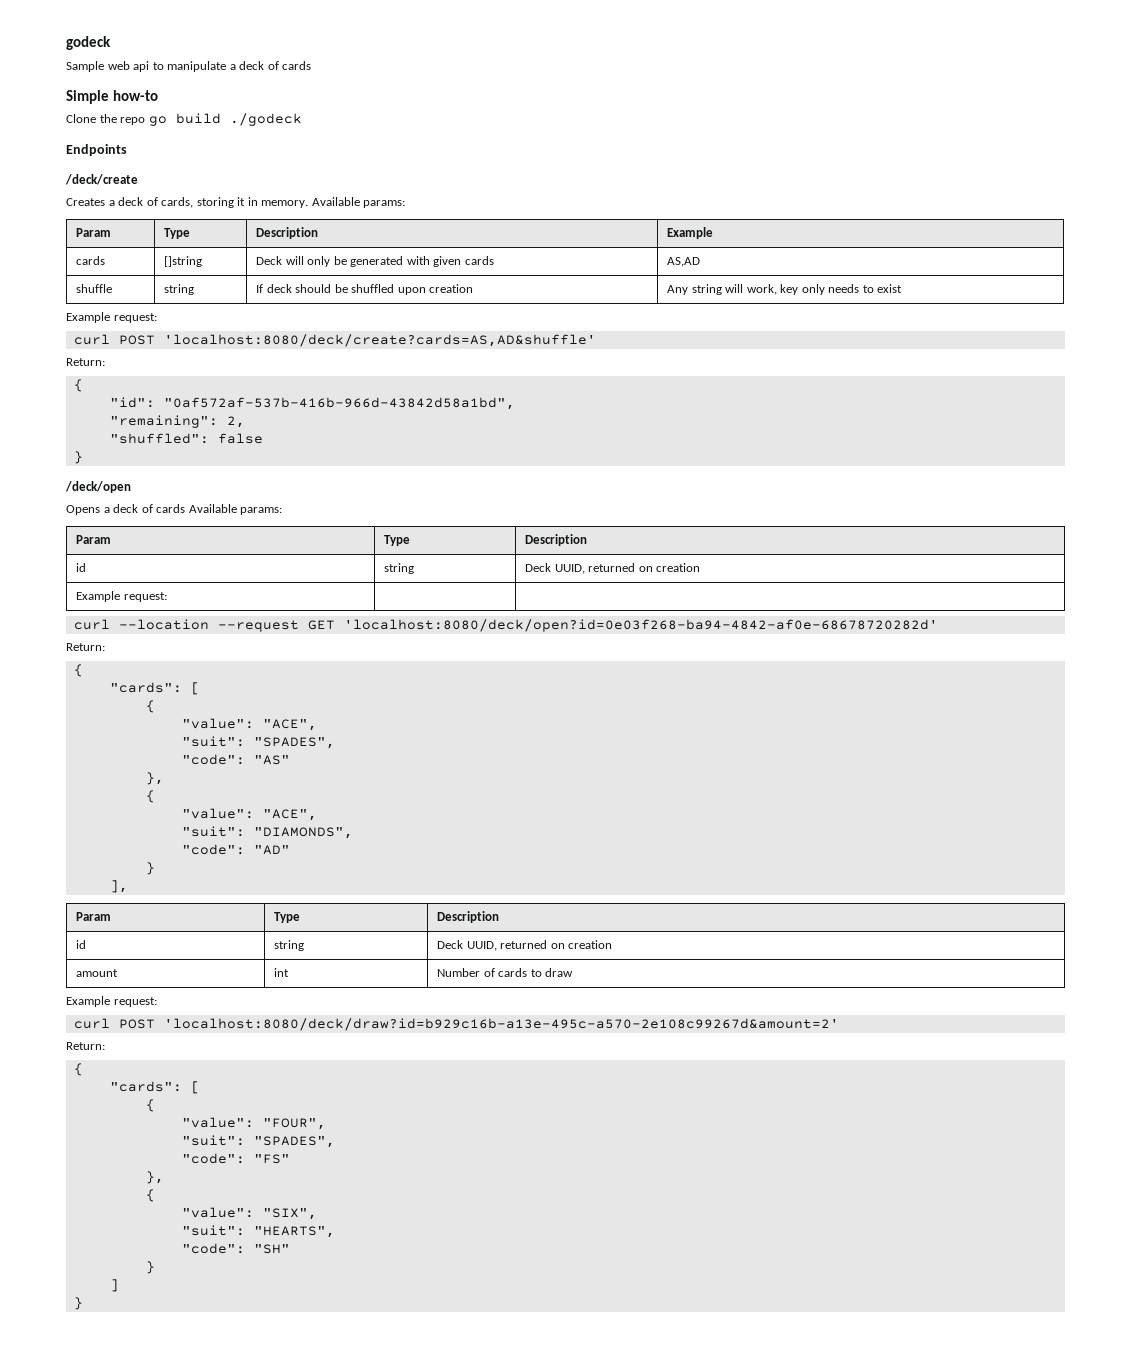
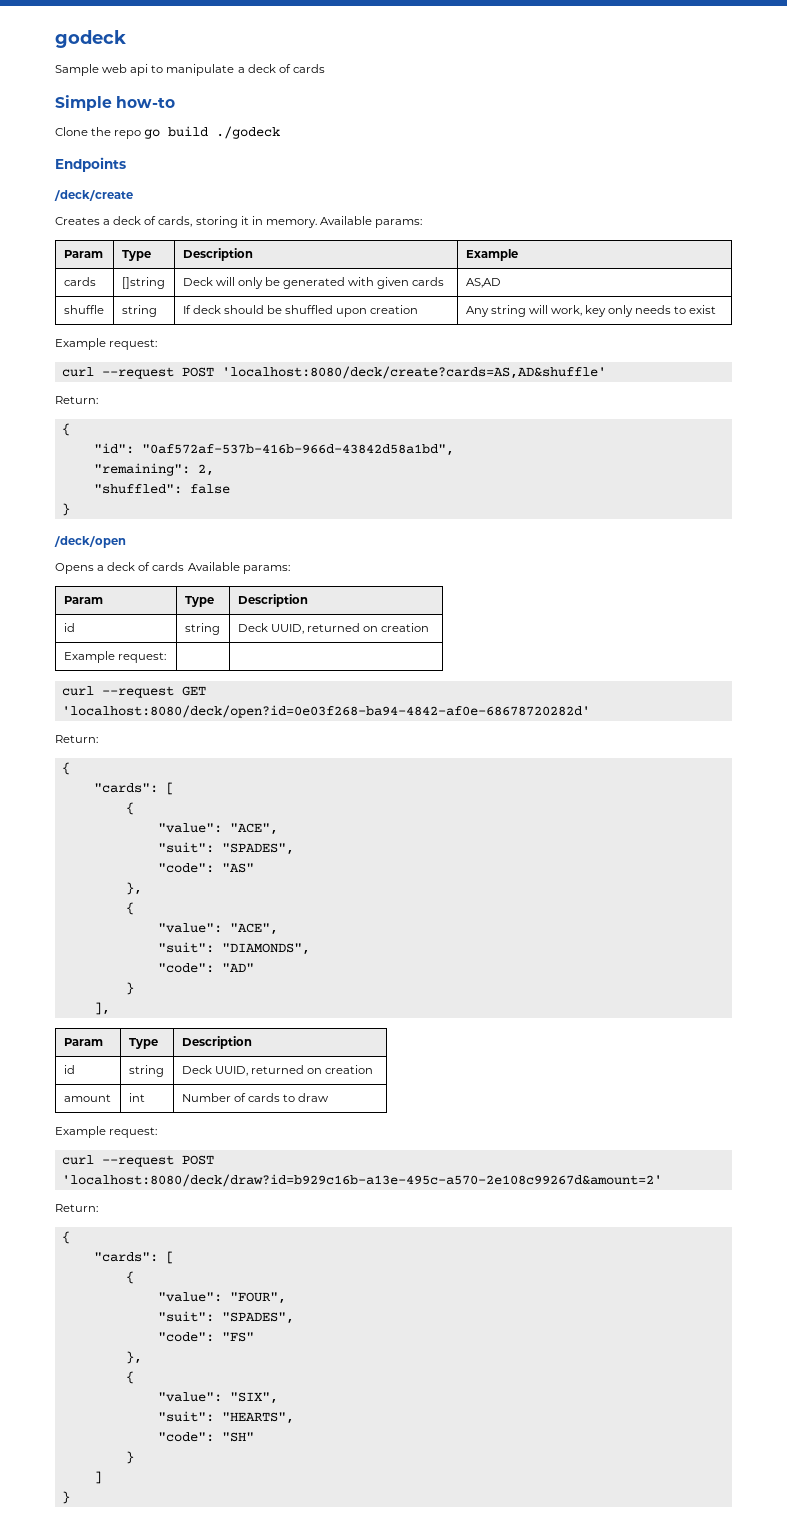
- curl POST 'localhost:8080/deck/create?cards=AS,AD&shuffle'
+ curl --request POST 'localhost:8080/deck/create?cards=AS,AD&shuffle'
- curl --location --request GET 'localhost:8080/deck/open?id=0e03f268-ba94-4842-af0e-68678720282d'
+ curl --request GET 'localhost:8080/deck/open?id=0e03f268-ba94-4842-af0e-68678720282d'
- curl POST 'localhost:8080/deck/draw?id=b929c16b-a13e-495c-a570-2e108c99267d&amount=2'
+ curl --request POST 'localhost:8080/deck/draw?id=b929c16b-a13e-495c-a570-2e108c99267d&amount=2'

